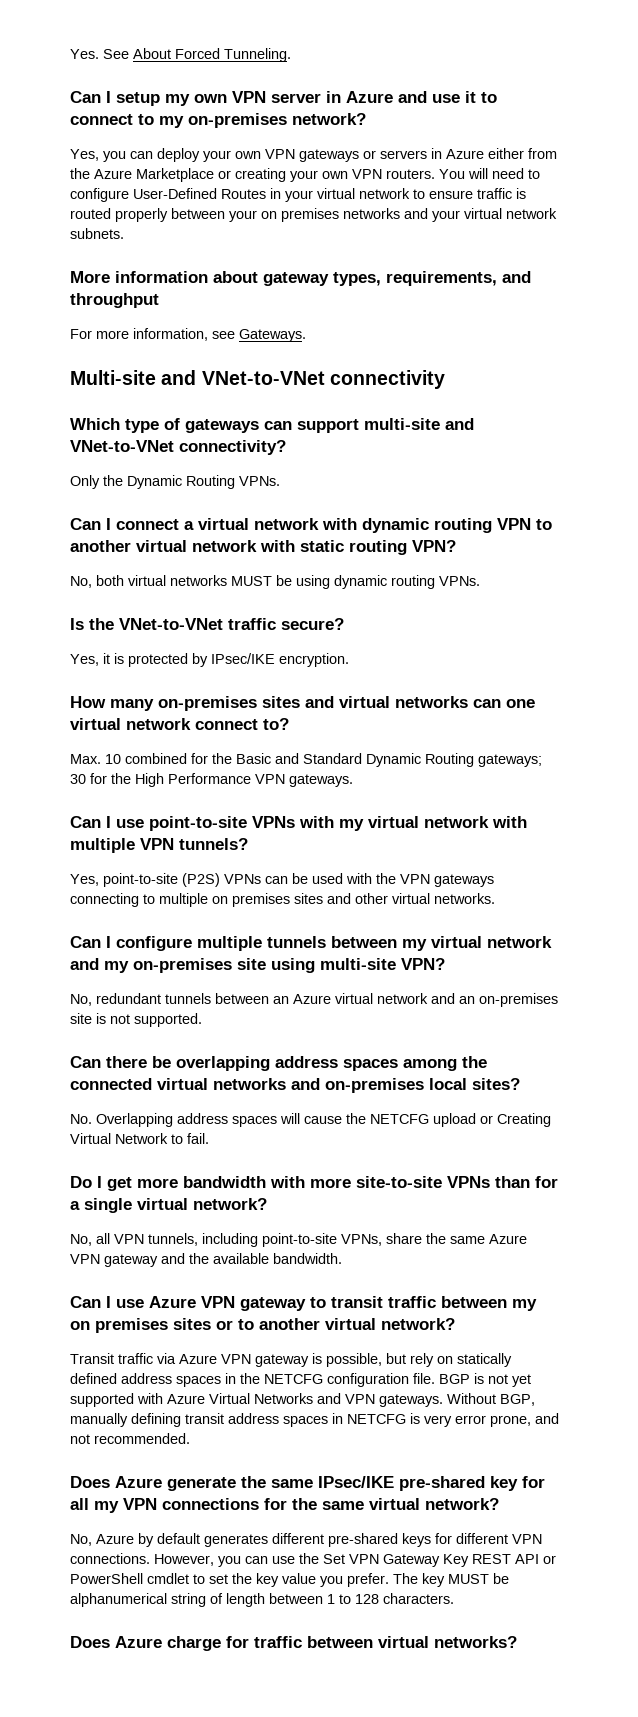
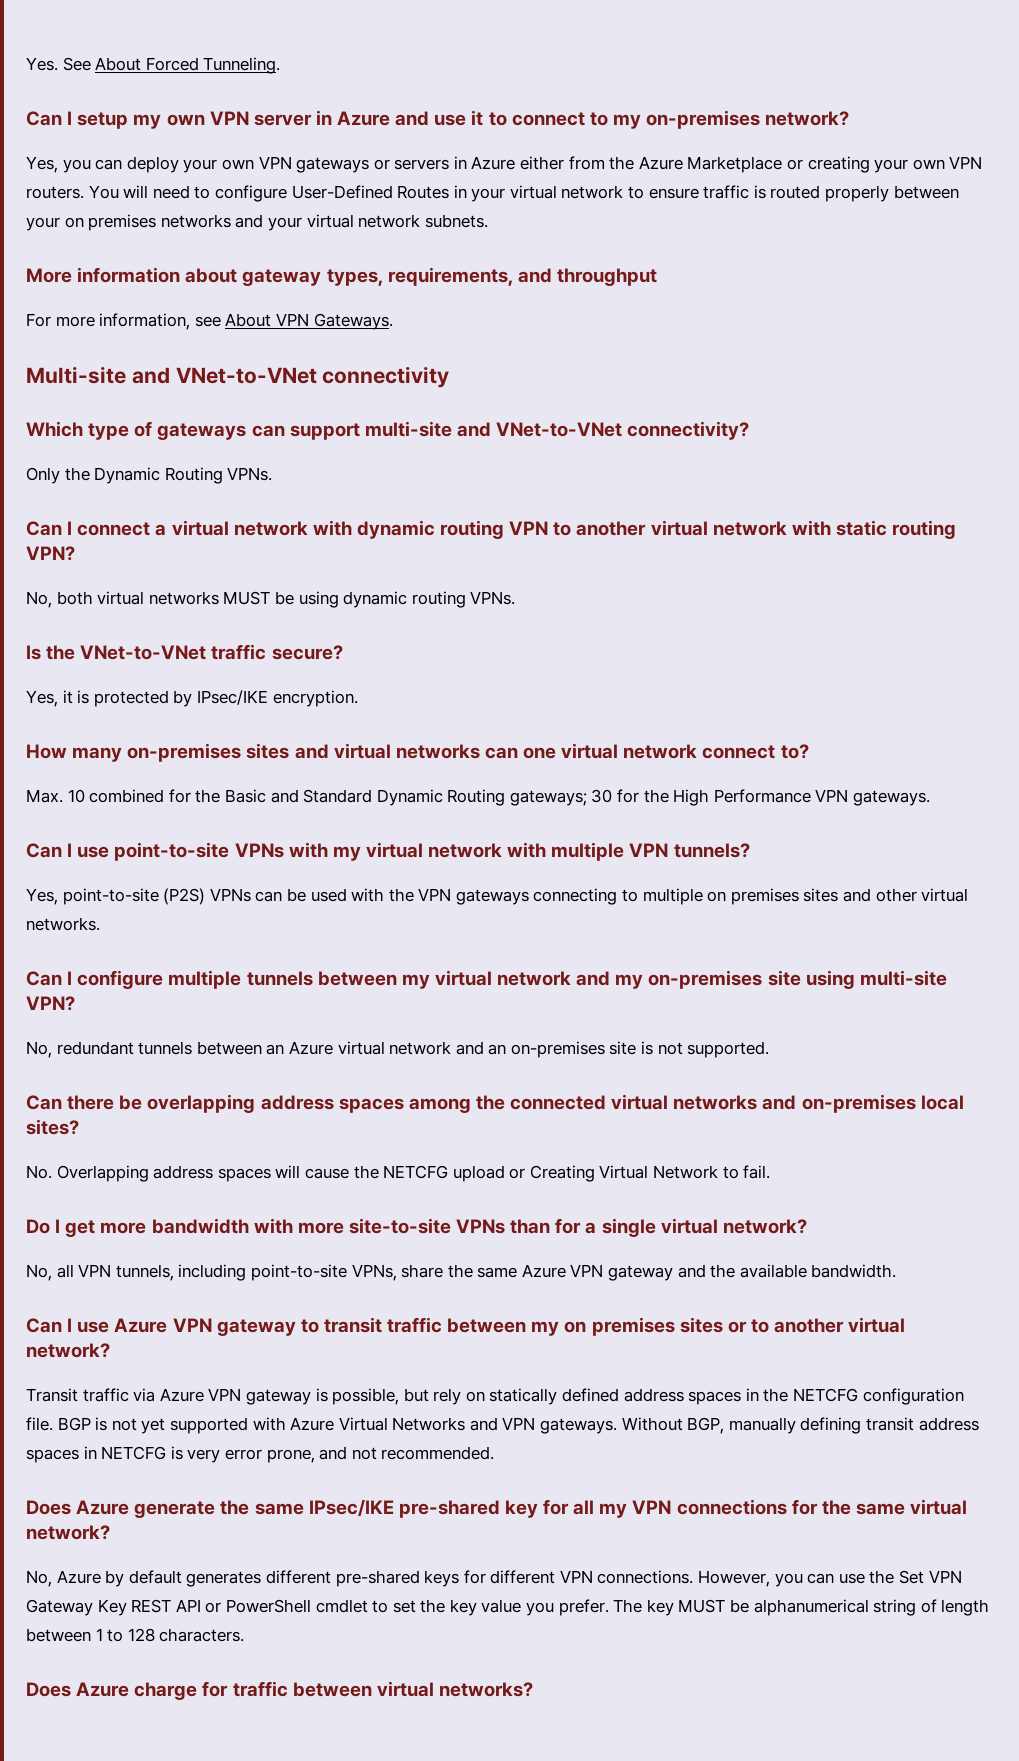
- For more information, see Gateways.
+ For more information, see About VPN Gateways.

